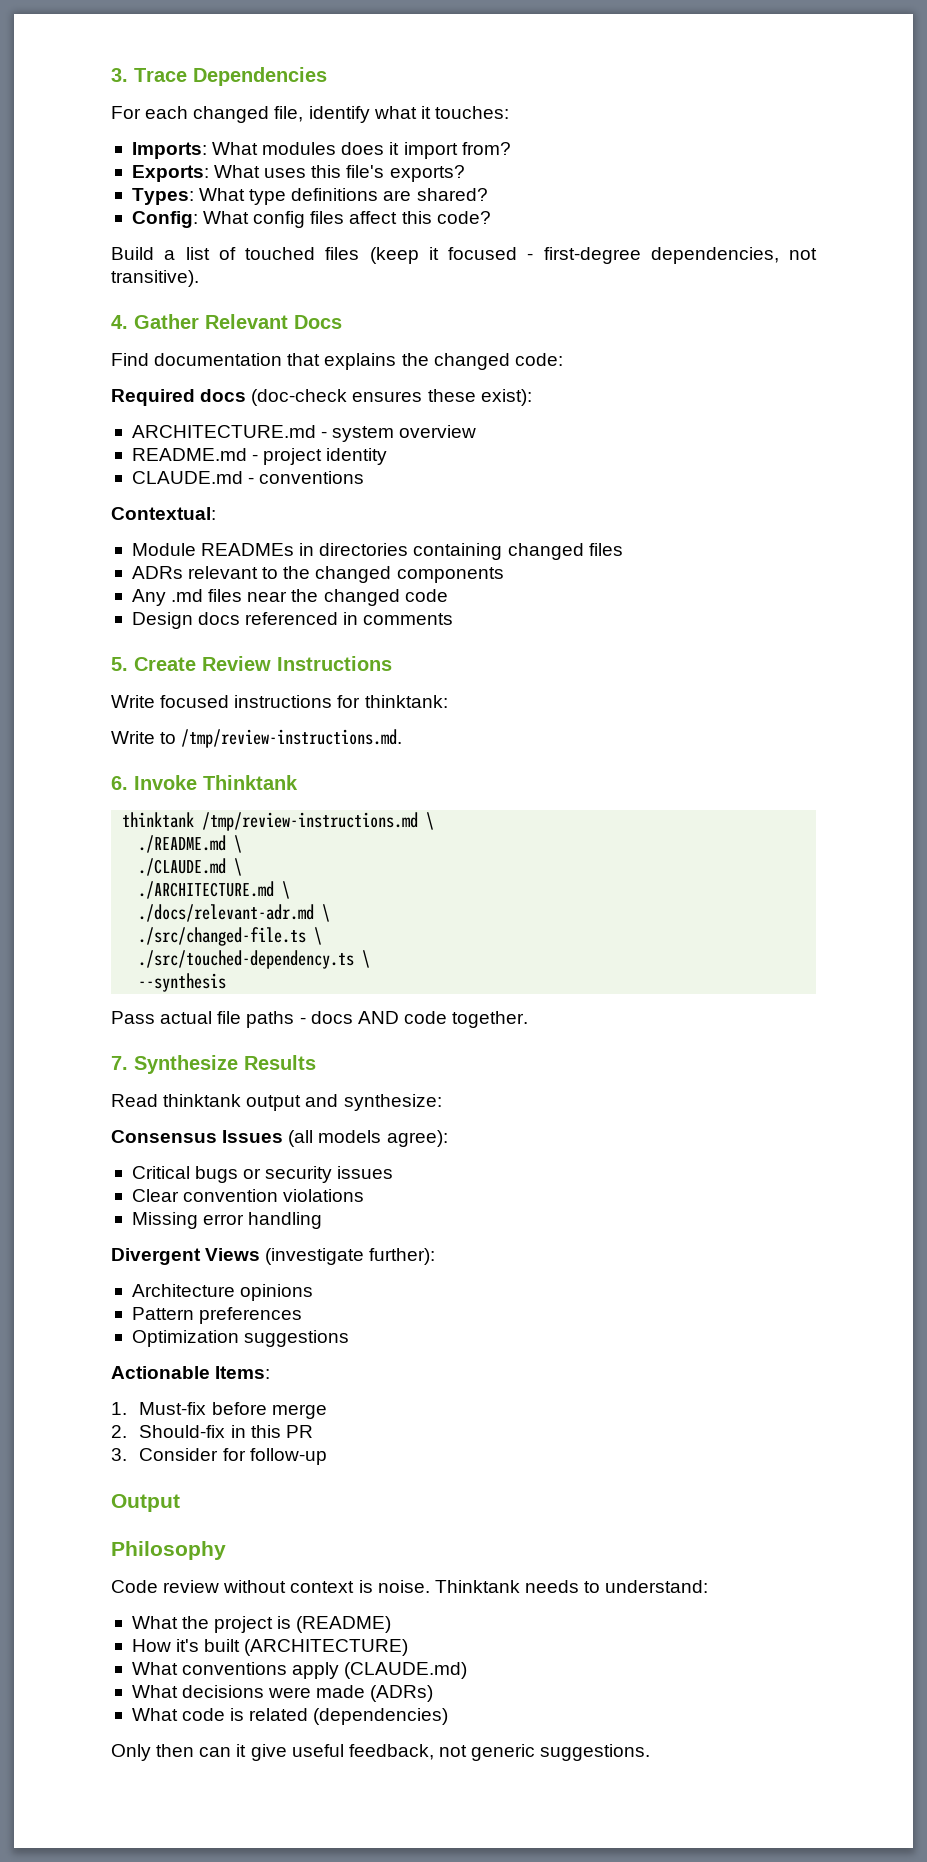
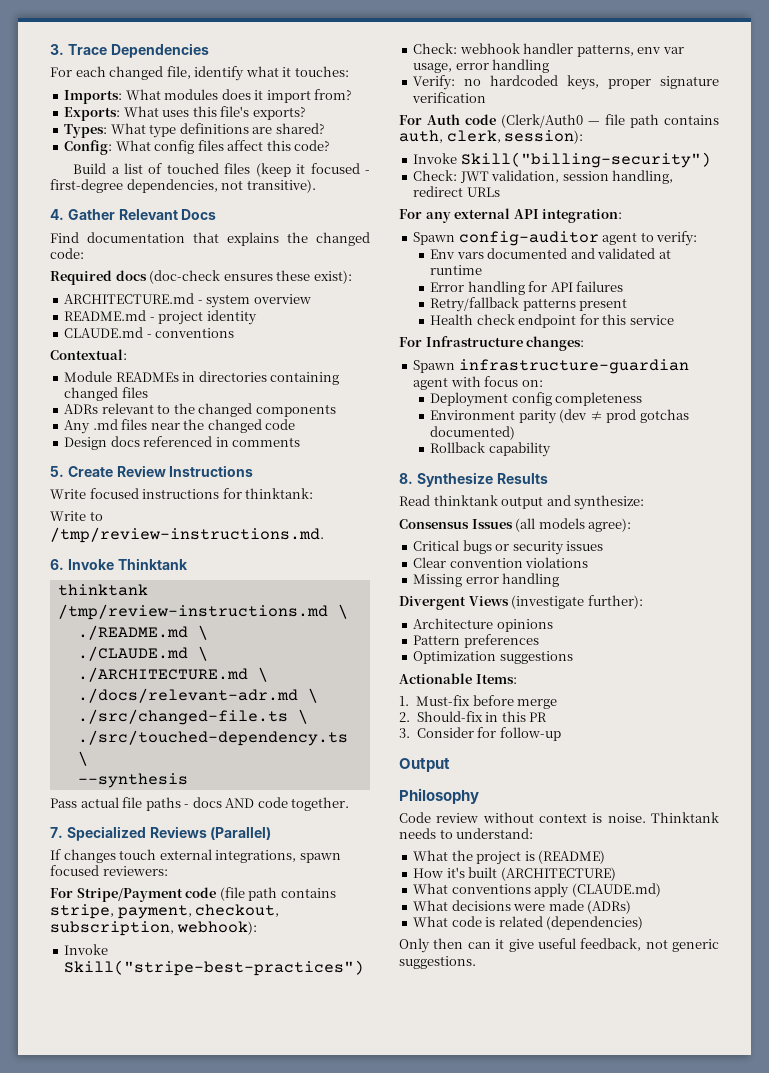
- 7. Synthesize Results
+ 7. Specialized Reviews (Parallel)
+ If changes touch external integrations, spawn focused reviewers:
+ For Stripe/Payment code (file path contains stripe, payment, checkout, subscription, webhook):
+ Invoke Skill("stripe-best-practices")
+ Check: webhook handler patterns, env var usage, error handling
+ Verify: no hardcoded keys, proper signature verification
+ For Auth code (Clerk/Auth0 — file path contains auth, clerk, session):
+ Invoke Skill("billing-security")
+ Check: JWT validation, session handling, redirect URLs
+ For any external API integration:
+ Spawn config-auditor agent to verify:
+ Env vars documented and validated at runtime
+ Error handling for API failures
+ Retry/fallback patterns present
+ Health check endpoint for this service
+ For Infrastructure changes:
+ Spawn infrastructure-guardian agent with focus on:
+ Deployment config completeness
+ Environment parity (dev ≠ prod gotchas documented)
+ Rollback capability
+ 8. Synthesize Results

